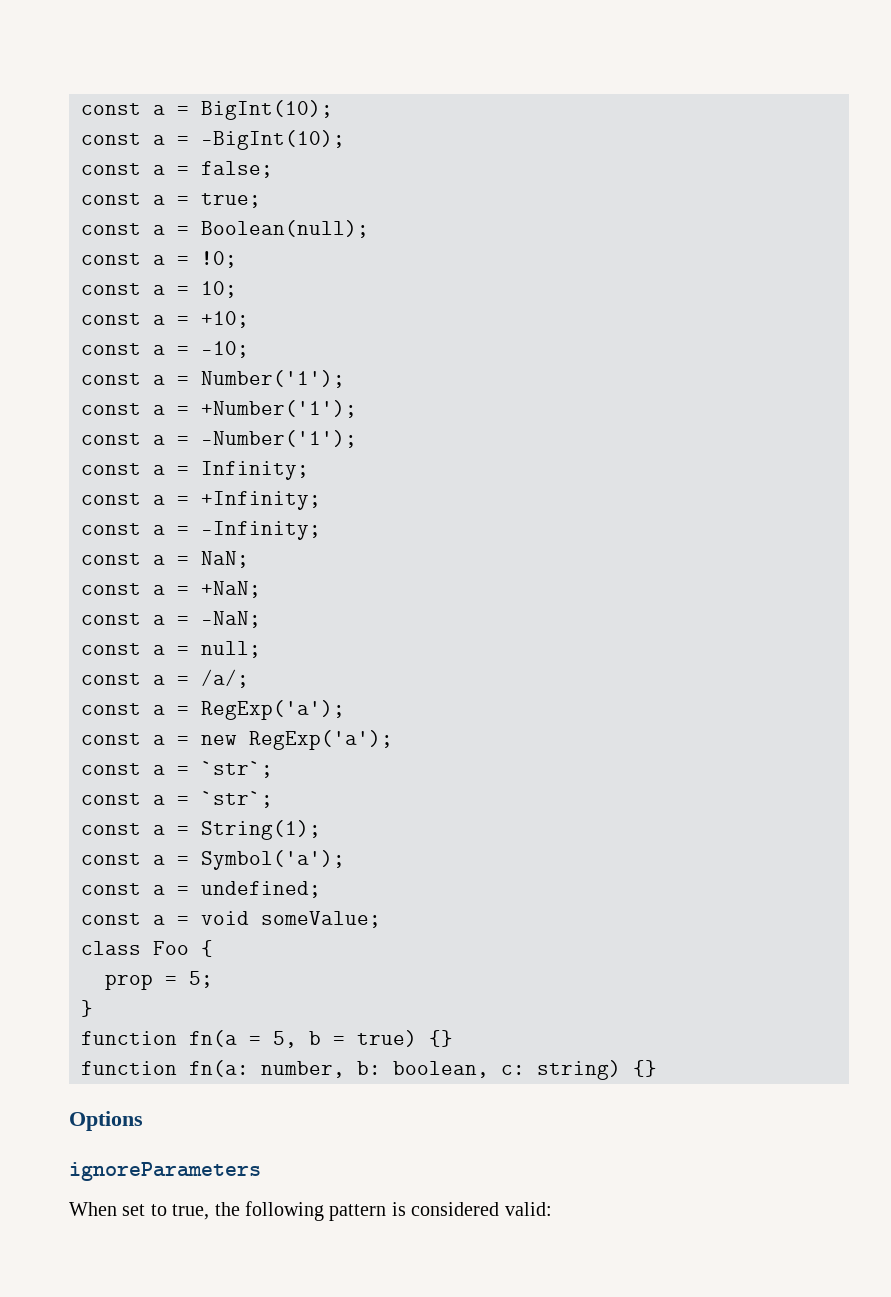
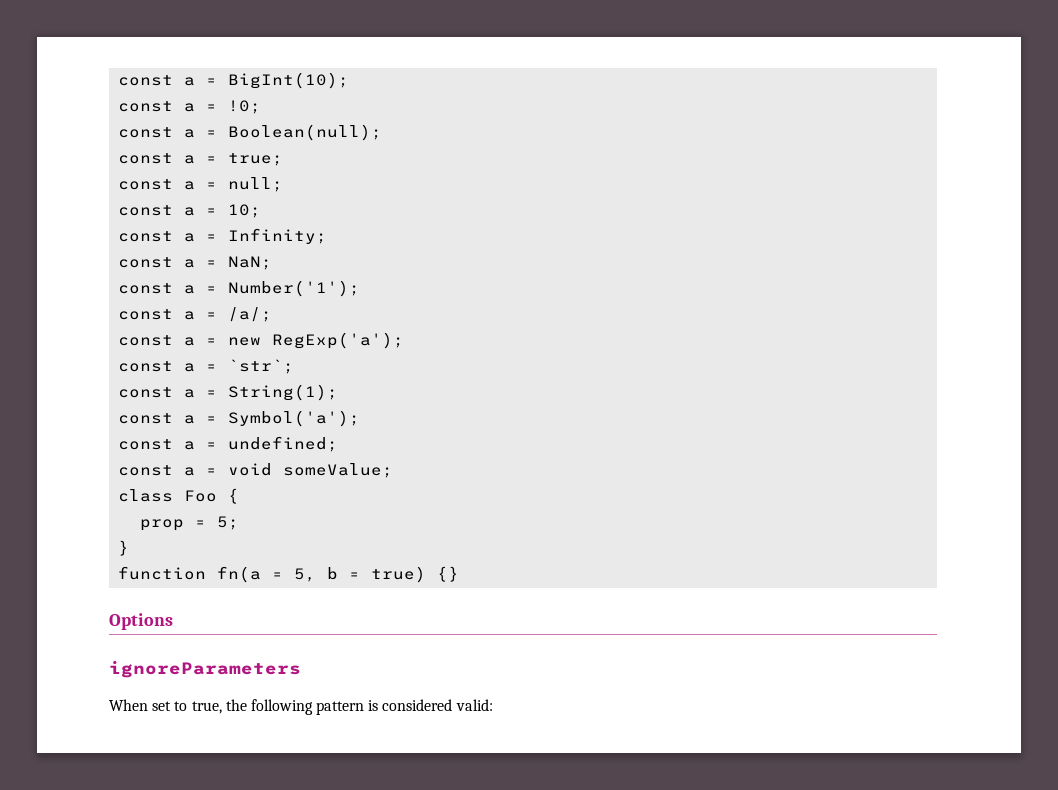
- const a = -BigInt(10);
- const a = false;
+ const a = !0;
+ const a = Boolean(null);
- const a = Boolean(null);
- const a = !0;
+ const a = null;
- const a = +10;
- const a = -10;
+ const a = Infinity;
+ const a = NaN;
- const a = +Number('1');
- const a = -Number('1');
- const a = Infinity;
- const a = +Infinity;
- const a = -Infinity;
- const a = NaN;
- const a = +NaN;
- const a = -NaN;
- const a = null;
- const a = RegExp('a');
  const a = new RegExp('a');
- const a = `str`;
- function fn(a: number, b: boolean, c: string) {}

